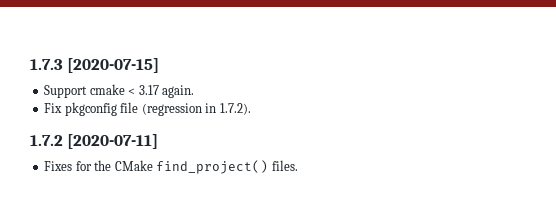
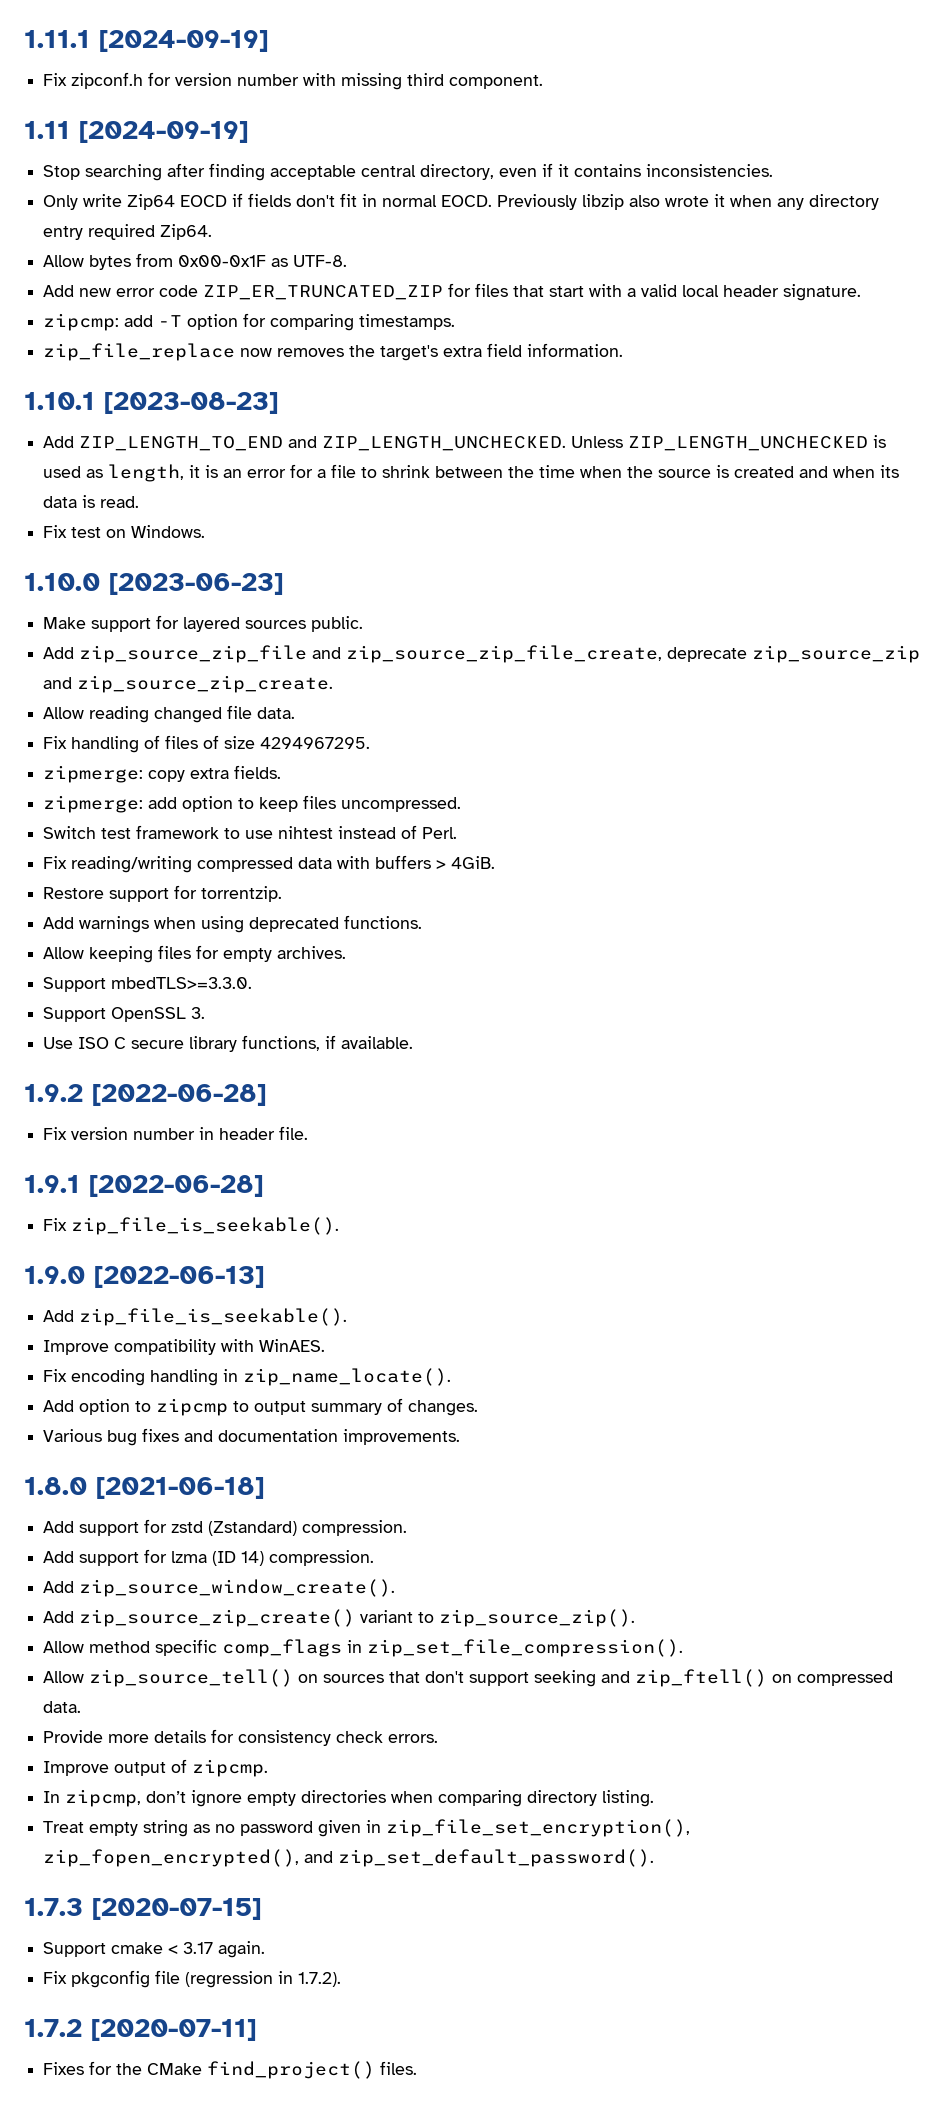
+ 1.11.1 [2024-09-19]
+ Fix zipconf.h for version number with missing third component.
+ 1.11 [2024-09-19]
+ Stop searching after finding acceptable central directory, even if it contains inconsistencies.
+ Only write Zip64 EOCD if fields don't fit in normal EOCD. Previously libzip also wrote it when any directory entry required Zip64.
+ Allow bytes from 0x00-0x1F as UTF-8.
+ Add new error code ZIP_ER_TRUNCATED_ZIP for files that start with a valid local header signature.
+ zipcmp: add -T option for comparing timestamps.
+ zip_file_replace now removes the target's extra field information.
+ 1.10.1 [2023-08-23]
+ Add ZIP_LENGTH_TO_END and ZIP_LENGTH_UNCHECKED. Unless ZIP_LENGTH_UNCHECKED is used as length, it is an error for a file to shrink between the time when the source is created and when its data is read.
+ Fix test on Windows.
+ 1.10.0 [2023-06-23]
+ Make support for layered sources public.
+ Add zip_source_zip_file and zip_source_zip_file_create, deprecate zip_source_zip and zip_source_zip_create.
+ Allow reading changed file data.
+ Fix handling of files of size 4294967295.
+ zipmerge: copy extra fields.
+ zipmerge: add option to keep files uncompressed.
+ Switch test framework to use nihtest instead of Perl.
+ Fix reading/writing compressed data with buffers > 4GiB.
+ Restore support for torrentzip.
+ Add warnings when using deprecated functions.
+ Allow keeping files for empty archives.
+ Support mbedTLS>=3.3.0.
+ Support OpenSSL 3.
+ Use ISO C secure library functions, if available.
+ 1.9.2 [2022-06-28]
+ Fix version number in header file.
+ 1.9.1 [2022-06-28]
+ Fix zip_file_is_seekable().
+ 1.9.0 [2022-06-13]
+ Add zip_file_is_seekable().
+ Improve compatibility with WinAES.
+ Fix encoding handling in zip_name_locate().
+ Add option to zipcmp to output summary of changes.
+ Various bug fixes and documentation improvements.
+ 1.8.0 [2021-06-18]
+ Add support for zstd (Zstandard) compression.
+ Add support for lzma (ID 14) compression.
+ Add zip_source_window_create().
+ Add zip_source_zip_create() variant to zip_source_zip().
+ Allow method specific comp_flags in zip_set_file_compression().
+ Allow zip_source_tell() on sources that don't support seeking and zip_ftell() on compressed data.
+ Provide more details for consistency check errors.
+ Improve output of zipcmp.
+ In zipcmp, don’t ignore empty directories when comparing directory listing.
+ Treat empty string as no password given in zip_file_set_encryption(), zip_fopen_encrypted(), and zip_set_default_password().

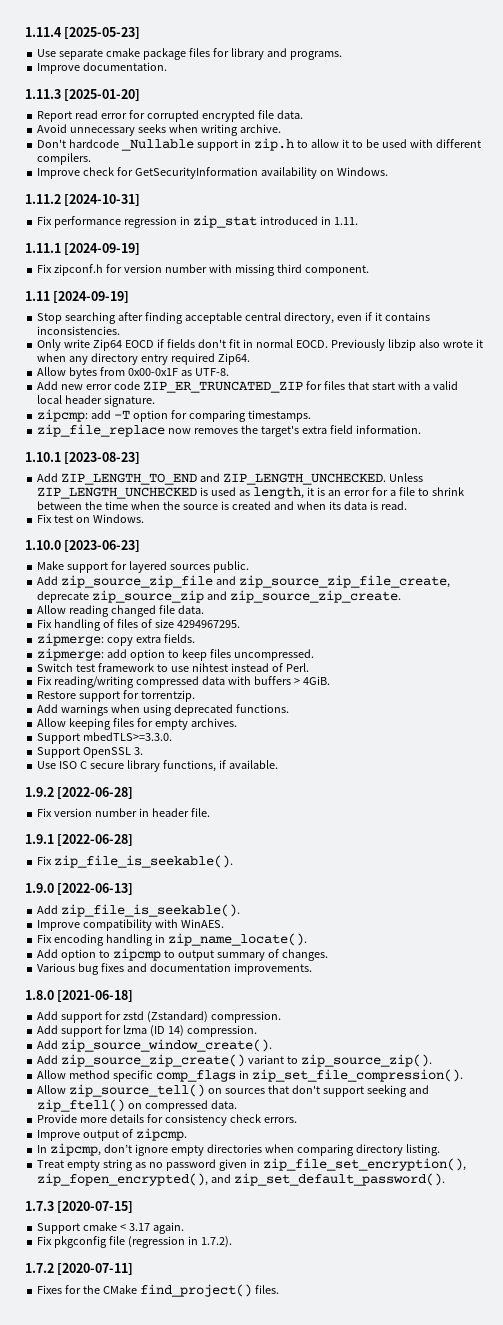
+ 1.11.4 [2025-05-23]
+ Use separate cmake package files for library and programs.
+ Improve documentation.
+ 1.11.3 [2025-01-20]
+ Report read error for corrupted encrypted file data.
+ Avoid unnecessary seeks when writing archive.
+ Don't hardcode _Nullable support in zip.h to allow it to be used with different compilers.
+ Improve check for GetSecurityInformation availability on Windows.
+ 1.11.2 [2024-10-31]
+ Fix performance regression in zip_stat introduced in 1.11.

